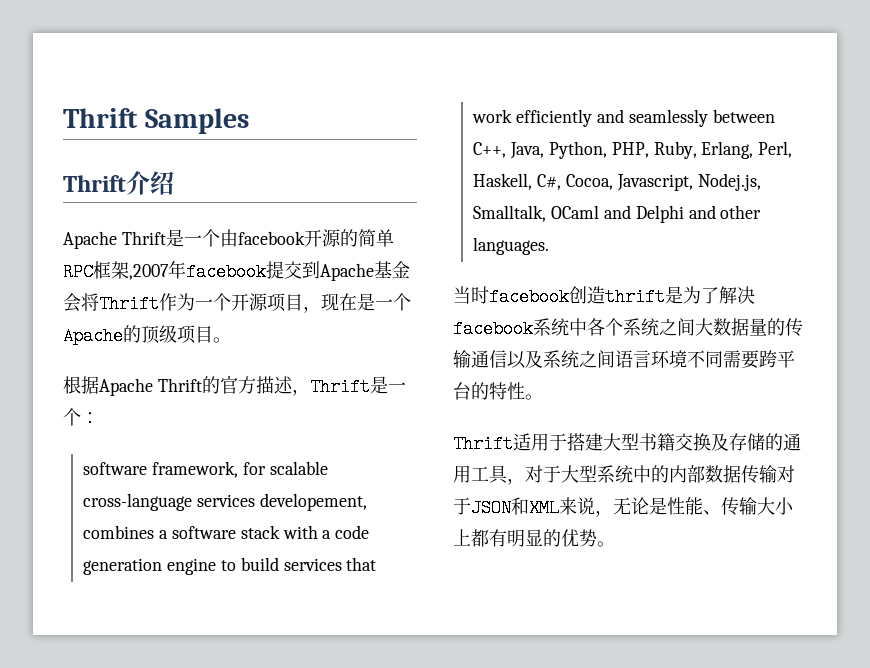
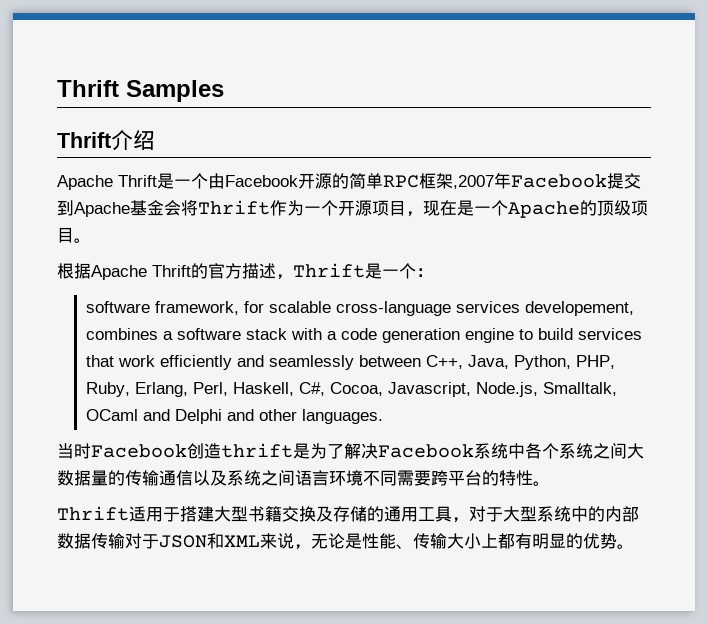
- Apache Thrift是一个由facebook开源的简单RPC框架,2007年facebook提交到Apache基金会将Thrift作为一个开源项目，现在是一个Apache的顶级项目。
+ Apache Thrift是一个由Facebook开源的简单RPC框架,2007年Facebook提交到Apache基金会将Thrift作为一个开源项目，现在是一个Apache的顶级项目。
- software framework, for scalable cross-language services developement, combines a software stack with a code generation engine to build services that work efficiently and seamlessly between C++, Java, Python, PHP, Ruby, Erlang, Perl, Haskell, C#, Cocoa, Javascript, Nodej.js, Smalltalk, OCaml and Delphi and other languages.
+ software framework, for scalable cross-language services developement, combines a software stack with a code generation engine to build services that work efficiently and seamlessly between C++, Java, Python, PHP, Ruby, Erlang, Perl, Haskell, C#, Cocoa, Javascript, Node.js, Smalltalk, OCaml and Delphi and other languages.
- 当时facebook创造thrift是为了解决facebook系统中各个系统之间大数据量的传输通信以及系统之间语言环境不同需要跨平台的特性。
+ 当时Facebook创造thrift是为了解决Facebook系统中各个系统之间大数据量的传输通信以及系统之间语言环境不同需要跨平台的特性。

